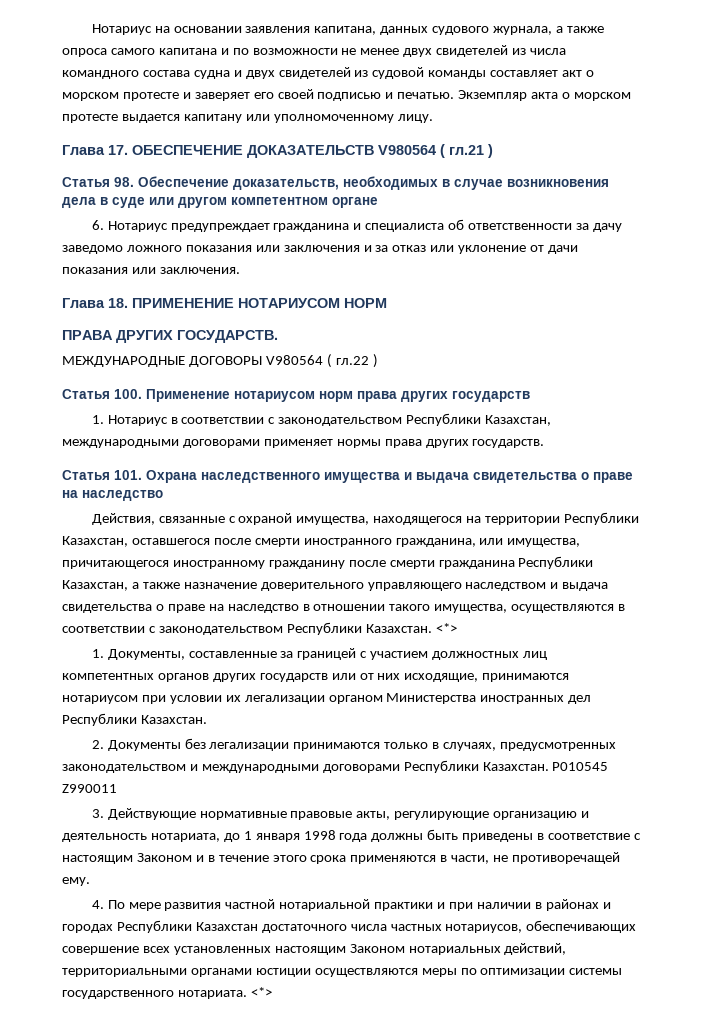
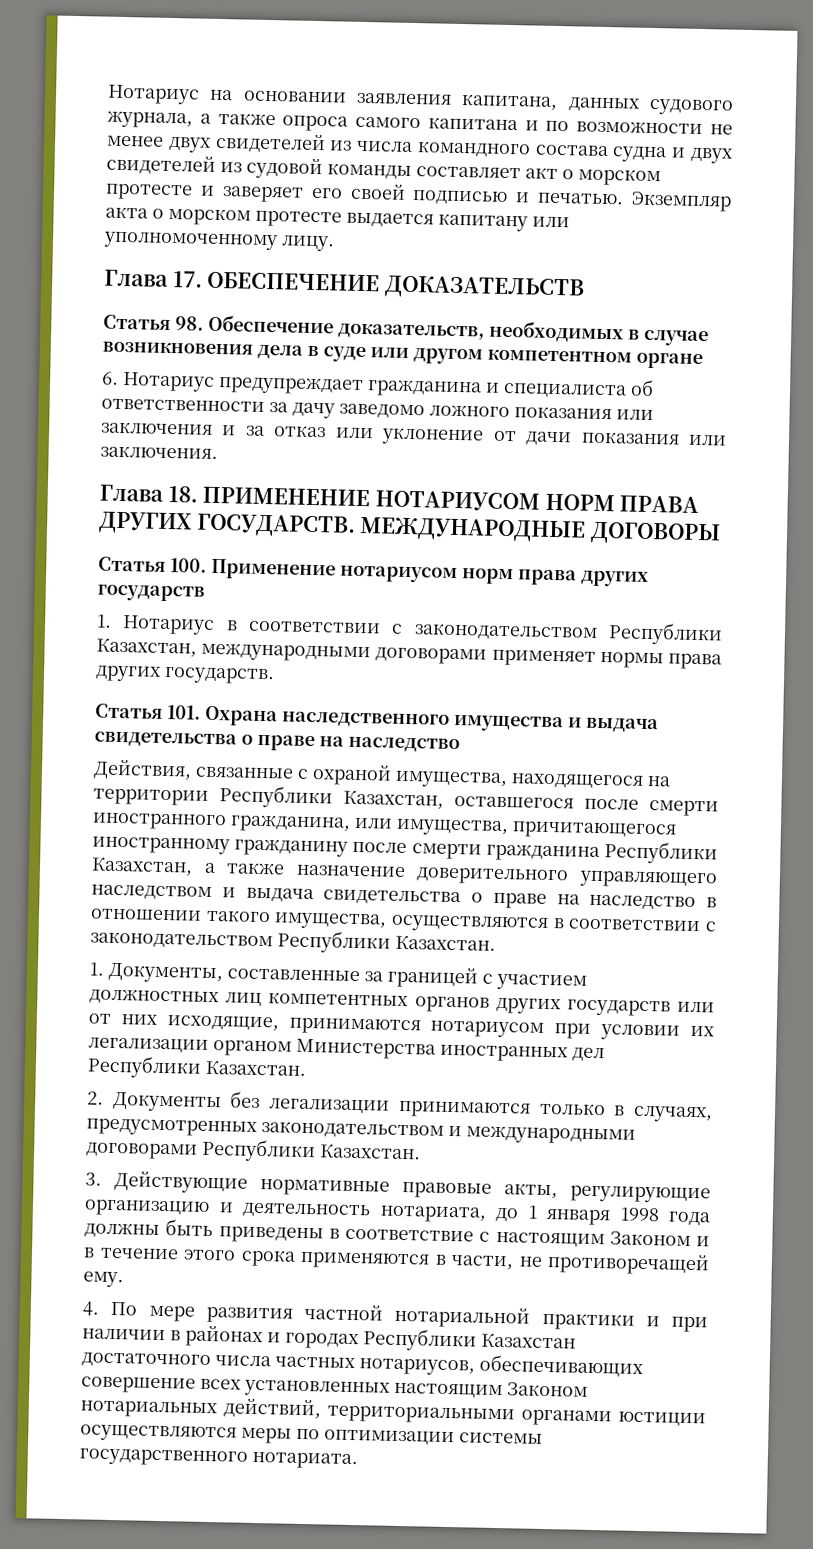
- Глава 17. ОБЕСПЕЧЕНИЕ ДОКАЗАТЕЛЬСТВ V980564 ( гл.21 )
+ Глава 17. ОБЕСПЕЧЕНИЕ ДОКАЗАТЕЛЬСТВ
- Глава 18. ПРИМЕНЕНИЕ НОТАРИУСОМ НОРМ
- ПРАВА ДРУГИХ ГОСУДАРСТВ.
- МЕЖДУНАРОДНЫЕ ДОГОВОРЫ V980564 ( гл.22 )
+ Глава 18. ПРИМЕНЕНИЕ НОТАРИУСОМ НОРМ ПРАВА ДРУГИХ ГОСУДАРСТВ. МЕЖДУНАРОДНЫЕ ДОГОВОРЫ
- Действия, связанные с охраной имущества, находящегося на территории Республики Казахстан, оставшегося после смерти иностранного гражданина, или имущества, причитающегося иностранному гражданину после смерти гражданина Республики Казахстан, а также назначение доверительного управляющего наследством и выдача свидетельства о праве на наследство в отношении такого имущества, осуществляются в соответствии с законодательством Республики Казахстан. <*>
+ Действия, связанные с охраной имущества, находящегося на территории Республики Казахстан, оставшегося после смерти иностранного гражданина, или имущества, причитающегося иностранному гражданину после смерти гражданина Республики Казахстан, а также назначение доверительного управляющего наследством и выдача свидетельства о праве на наследство в отношении такого имущества, осуществляются в соответствии с законодательством Республики Казахстан.
- P010545 Z990011
- 4. По мере развития частной нотариальной практики и при наличии в районах и городах Республики Казахстан достаточного числа частных нотариусов, обеспечивающих совершение всех установленных настоящим Законом нотариальных действий, территориальными органами юстиции осуществляются меры по оптимизации системы государственного нотариата. <*>
+ 4. По мере развития частной нотариальной практики и при наличии в районах и городах Республики Казахстан достаточного числа частных нотариусов, обеспечивающих совершение всех установленных настоящим Законом нотариальных действий, территориальными органами юстиции осуществляются меры по оптимизации системы государственного нотариата.

